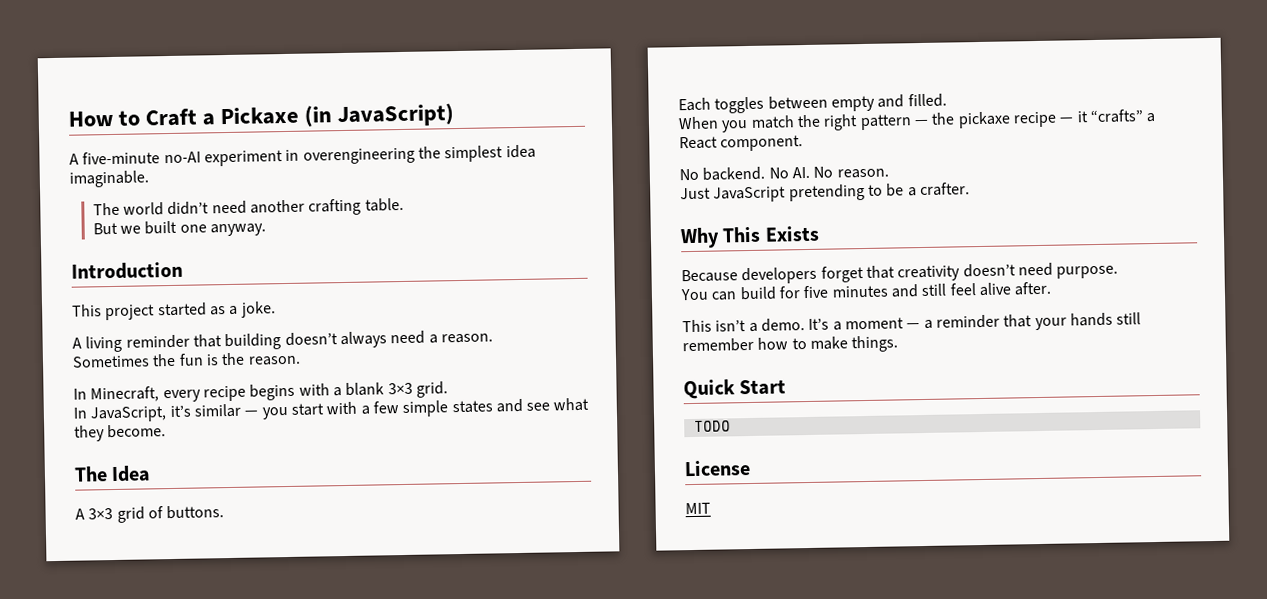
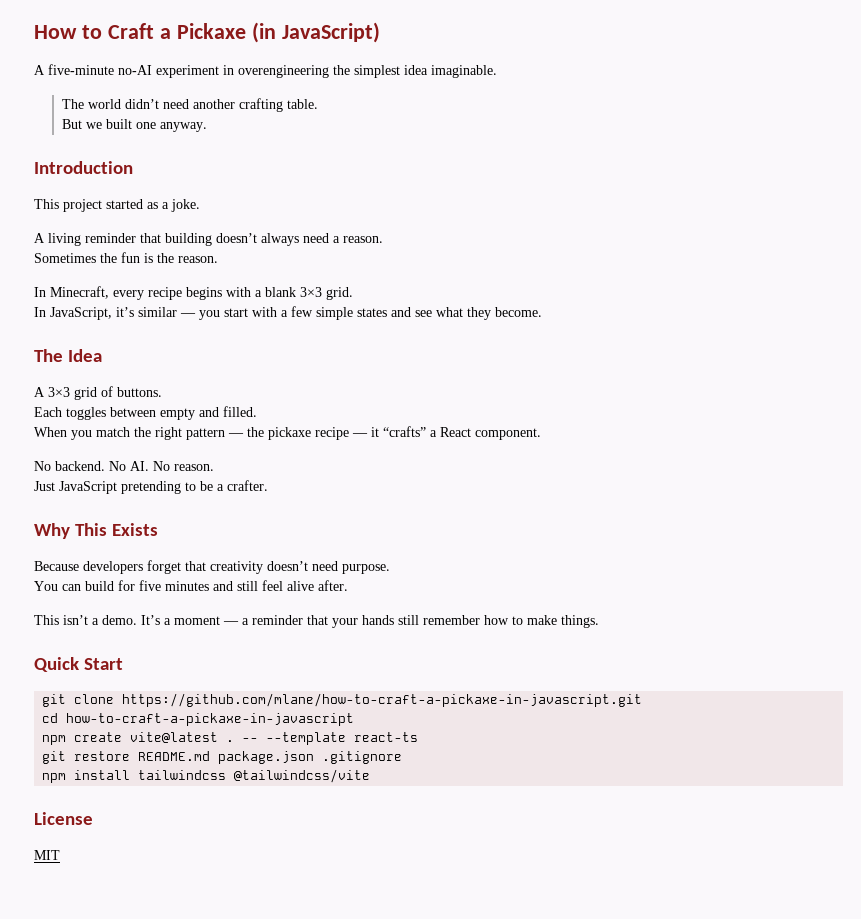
- TODO
+ git clone https://github.com/mlane/how-to-craft-a-pickaxe-in-javascript.git
+ cd how-to-craft-a-pickaxe-in-javascript
+ npm create vite@latest . -- --template react-ts
+ git restore README.md package.json .gitignore
+ npm install tailwindcss @tailwindcss/vite

